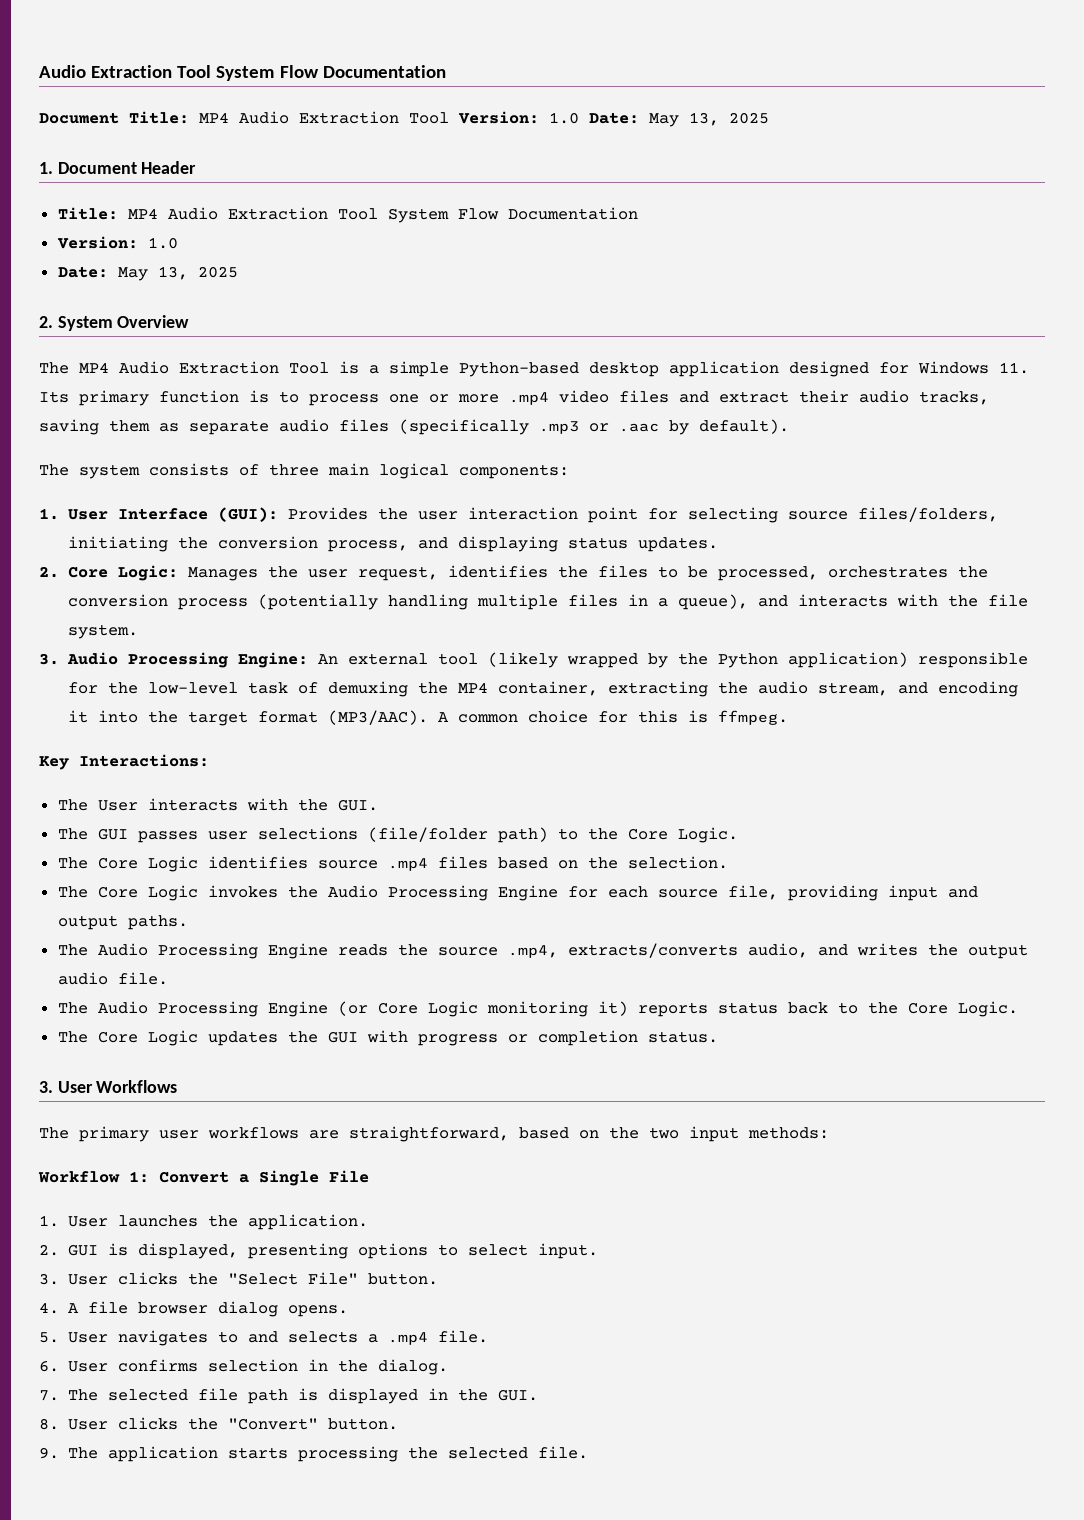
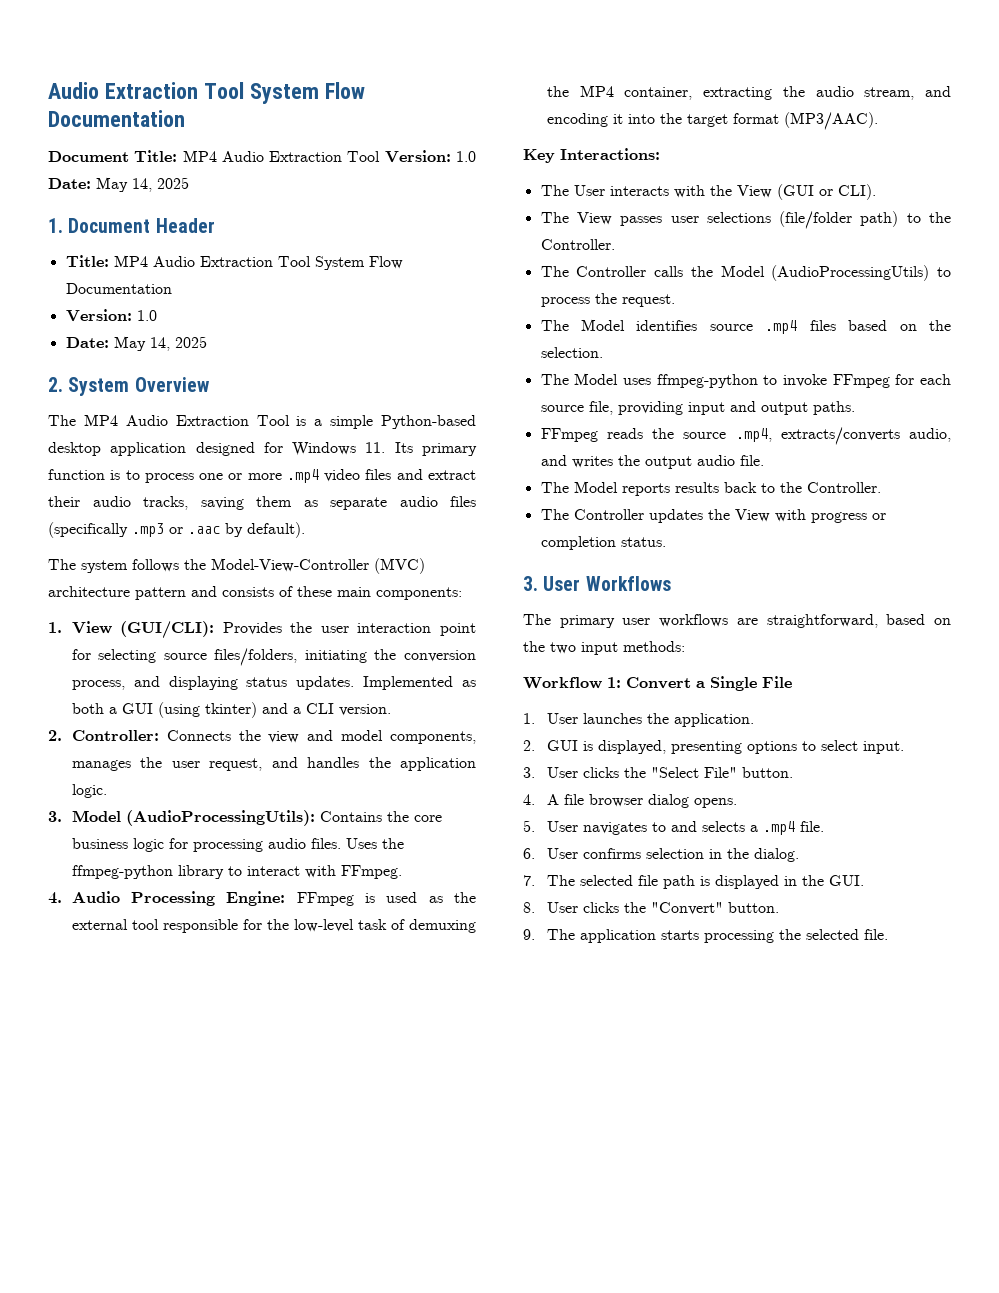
- Document Title: MP4 Audio Extraction Tool Version: 1.0 Date: May 13, 2025
+ Document Title: MP4 Audio Extraction Tool Version: 1.0 Date: May 14, 2025
  Title: MP4 Audio Extraction Tool System Flow Documentation
  Version: 1.0
- Date: May 13, 2025
+ Date: May 14, 2025
- The system consists of three main logical components:
+ The system follows the Model-View-Controller (MVC) architecture pattern and consists of these main components:
- 1. User Interface (GUI): Provides the user interaction point for selecting source files/folders, initiating the conversion process, and displaying status updates.
- 2. Core Logic: Manages the user request, identifies the files to be processed, orchestrates the conversion process (potentially handling multiple files in a queue), and interacts with the file system.
- 3. Audio Processing Engine: An external tool (likely wrapped by the Python application) responsible for the low-level task of demuxing the MP4 container, extracting the audio stream, and encoding it into the target format (MP3/AAC). A common choice for this is ffmpeg.
+ 1. View (GUI/CLI): Provides the user interaction point for selecting source files/folders, initiating the conversion process, and displaying status updates. Implemented as both a GUI (using tkinter) and a CLI version.
+ 2. Controller: Connects the view and model components, manages the user request, and handles the application logic.
+ 3. Model (AudioProcessingUtils): Contains the core business logic for processing audio files. Uses the ffmpeg-python library to interact with FFmpeg.
+ 4. Audio Processing Engine: FFmpeg is used as the external tool responsible for the low-level task of demuxing the MP4 container, extracting the audio stream, and encoding it into the target format (MP3/AAC).
- The User interacts with the GUI.
- The GUI passes user selections (file/folder path) to the Core Logic.
- The Core Logic identifies source .mp4 files based on the selection.
+ The User interacts with the View (GUI or CLI).
+ The View passes user selections (file/folder path) to the Controller.
+ The Controller calls the Model (AudioProcessingUtils) to process the request.
+ The Model identifies source .mp4 files based on the selection.
- The Core Logic invokes the Audio Processing Engine for each source file, providing input and output paths.
+ The Model uses ffmpeg-python to invoke FFmpeg for each source file, providing input and output paths.
- The Audio Processing Engine reads the source .mp4, extracts/converts audio, and writes the output audio file.
+ FFmpeg reads the source .mp4, extracts/converts audio, and writes the output audio file.
- The Audio Processing Engine (or Core Logic monitoring it) reports status back to the Core Logic.
- The Core Logic updates the GUI with progress or completion status.
+ The Model reports results back to the Controller.
+ The Controller updates the View with progress or completion status.

